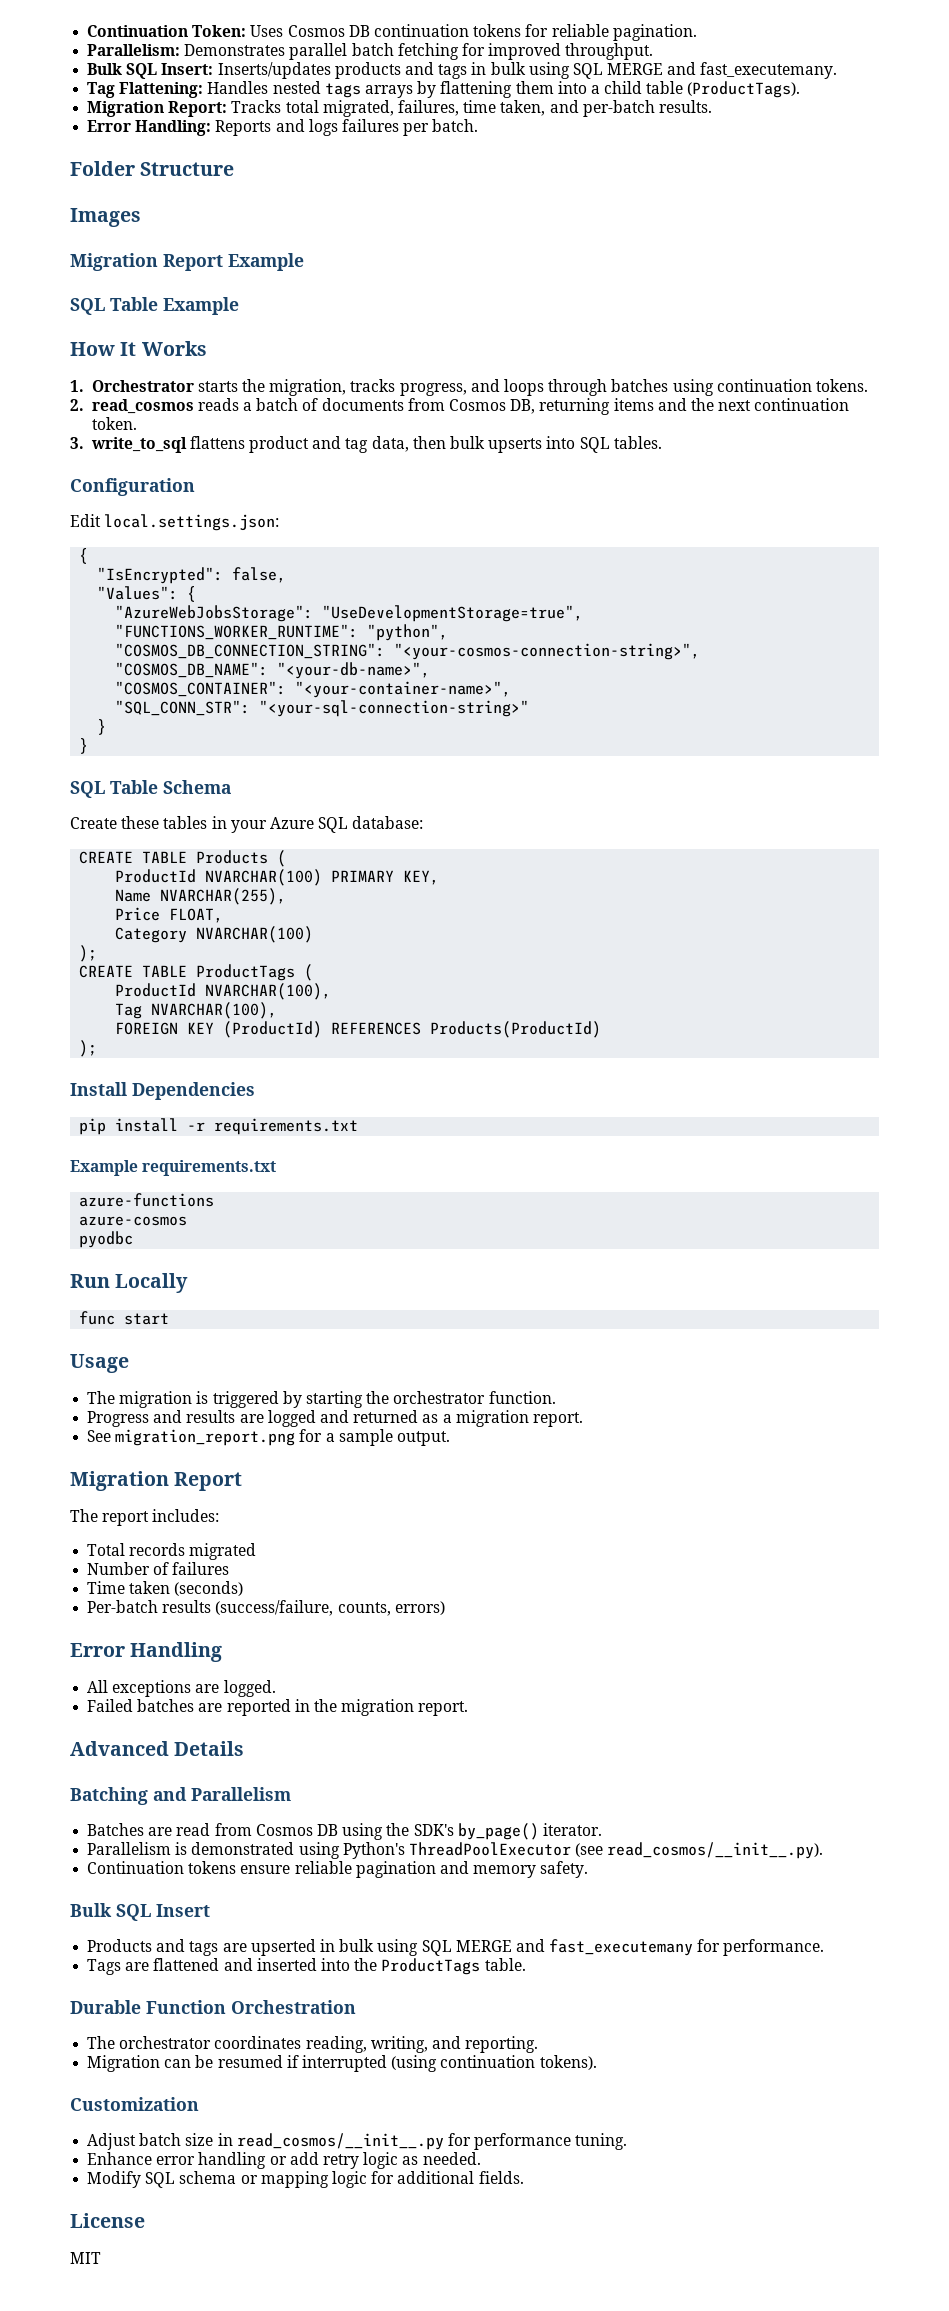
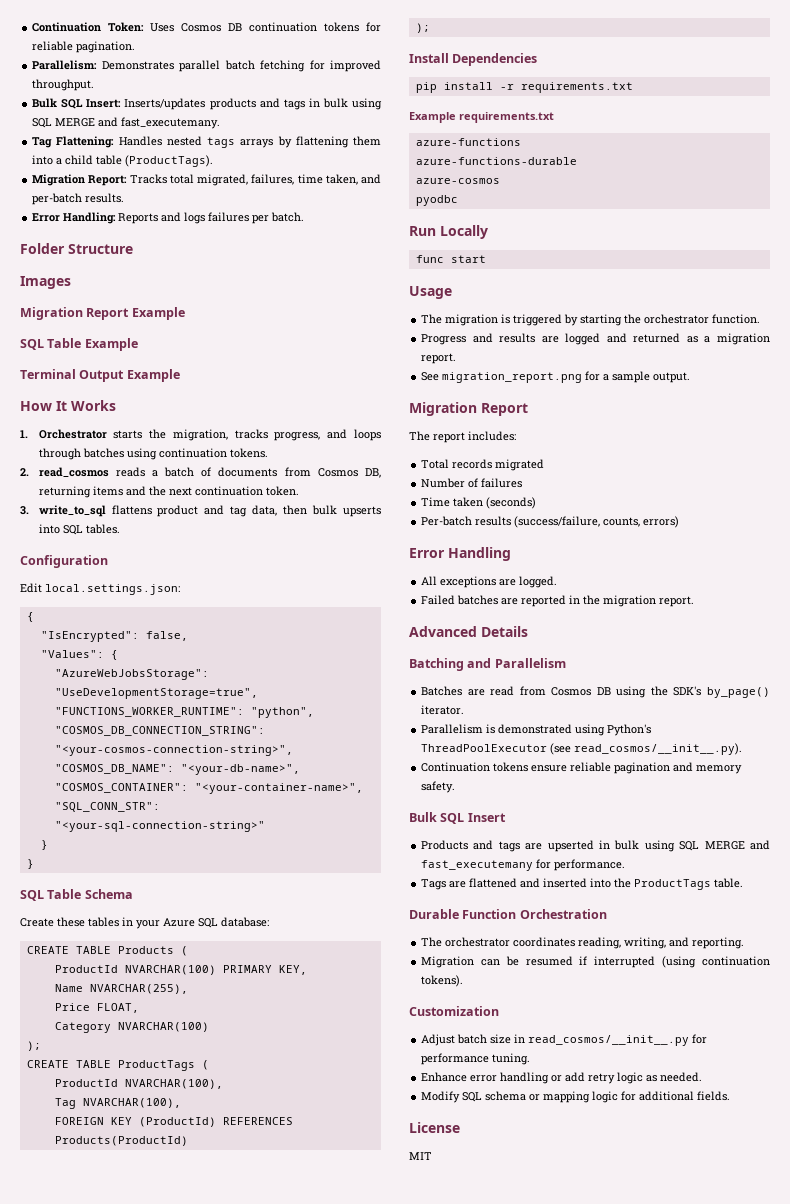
+ Terminal Output Example
+ azure-functions-durable

